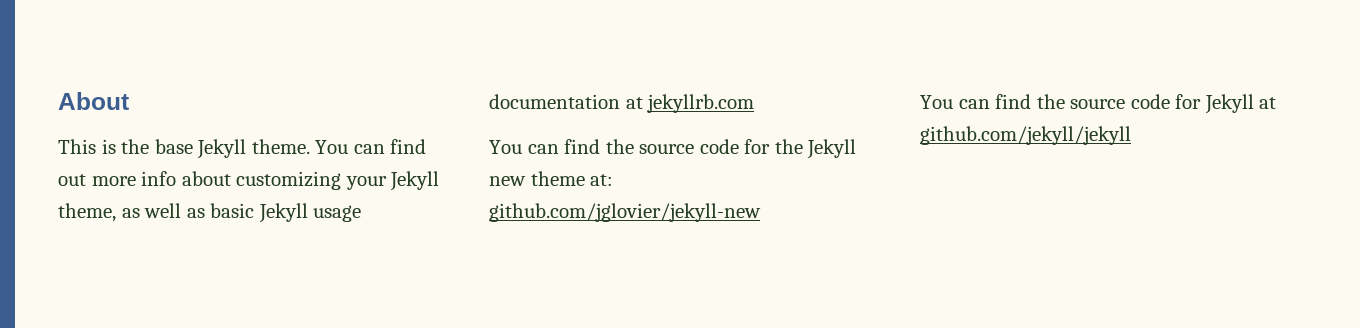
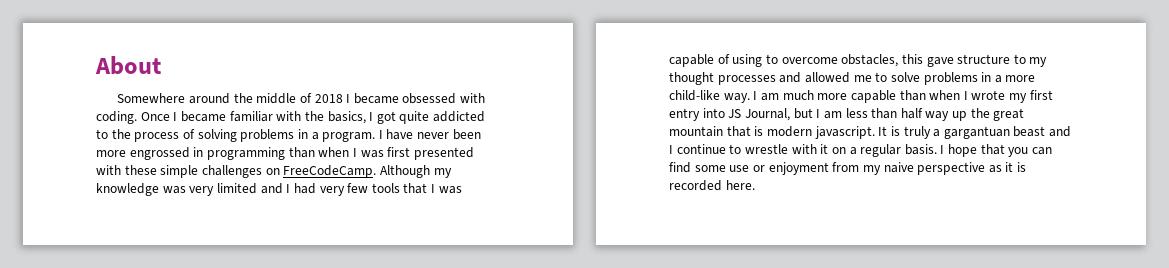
- This is the base Jekyll theme. You can find out more info about customizing your Jekyll theme, as well as basic Jekyll usage documentation at jekyllrb.com
- You can find the source code for the Jekyll new theme at: github.com/jglovier/jekyll-new
- You can find the source code for Jekyll at github.com/jekyll/jekyll
+ Somewhere around the middle of 2018 I became obsessed with coding. Once I became familiar with the basics, I got quite addicted to the process of solving problems in a program. I have never been more engrossed in programming than when I was first presented with these simple challenges on FreeCodeCamp. Although my knowledge was very limited and I had very few tools that I was capable of using to overcome obstacles, this gave structure to my thought processes and allowed me to solve problems in a more child-like way. I am much more capable than when I wrote my first entry into JS Journal, but I am less than half way up the great mountain that is modern javascript. It is truly a gargantuan beast and I continue to wrestle with it on a regular basis. I hope that you can find some use or enjoyment from my naive perspective as it is recorded here.

